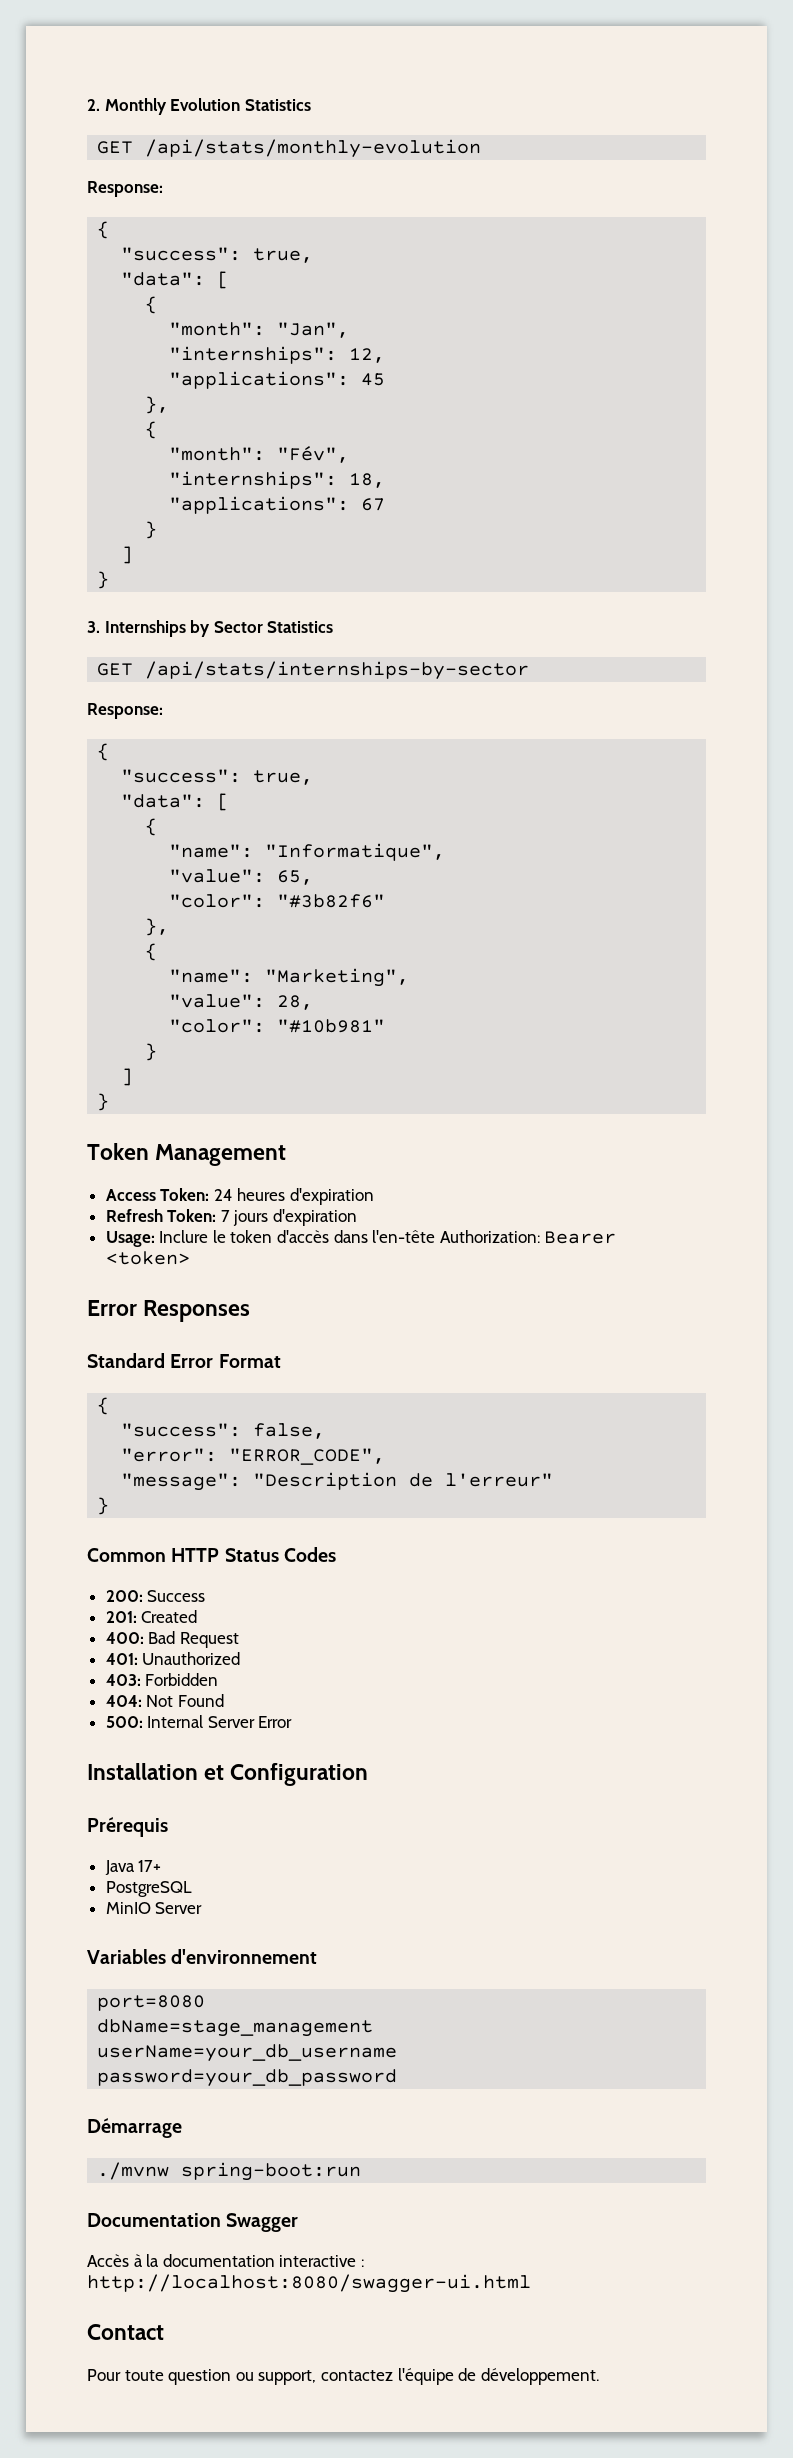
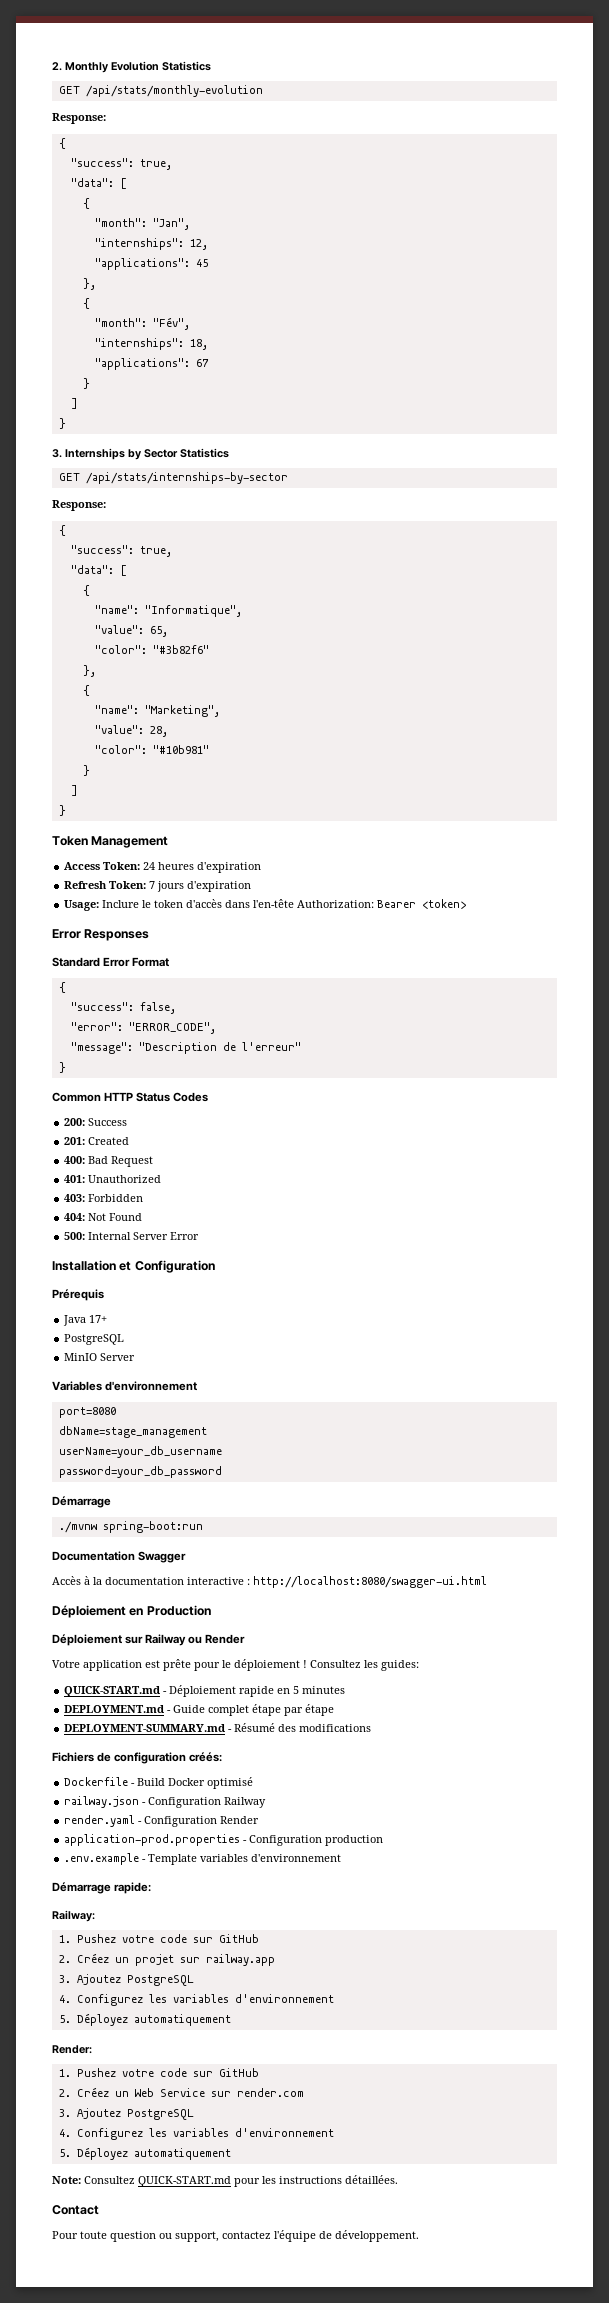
+ Déploiement en Production
+ Déploiement sur Railway ou Render
+ Votre application est prête pour le déploiement ! Consultez les guides:
+ QUICK-START.md - Déploiement rapide en 5 minutes
+ DEPLOYMENT.md - Guide complet étape par étape
+ DEPLOYMENT-SUMMARY.md - Résumé des modifications
+ Fichiers de configuration créés:
+ Dockerfile - Build Docker optimisé
+ railway.json - Configuration Railway
+ render.yaml - Configuration Render
+ application-prod.properties - Configuration production
+ .env.example - Template variables d'environnement
+ Démarrage rapide:
+ Railway:
+ 1. Pushez votre code sur GitHub
+ 2. Créez un projet sur railway.app
+ 3. Ajoutez PostgreSQL
+ 4. Configurez les variables d'environnement
+ 5. Déployez automatiquement
+ Render:
+ 1. Pushez votre code sur GitHub
+ 2. Créez un Web Service sur render.com
+ 3. Ajoutez PostgreSQL
+ 4. Configurez les variables d'environnement
+ 5. Déployez automatiquement
+ Note: Consultez QUICK-START.md pour les instructions détaillées.

